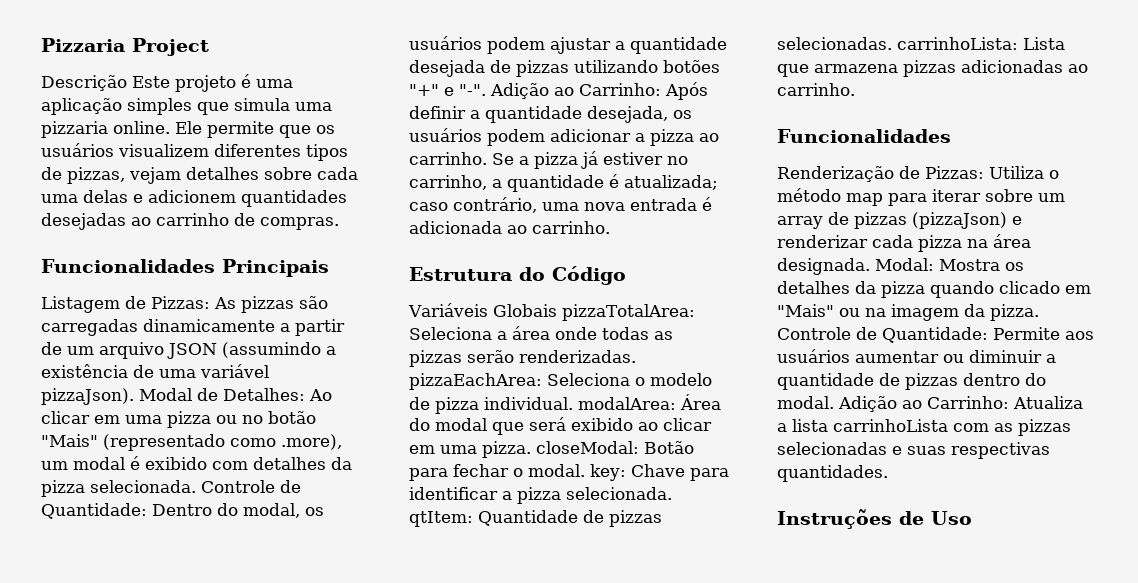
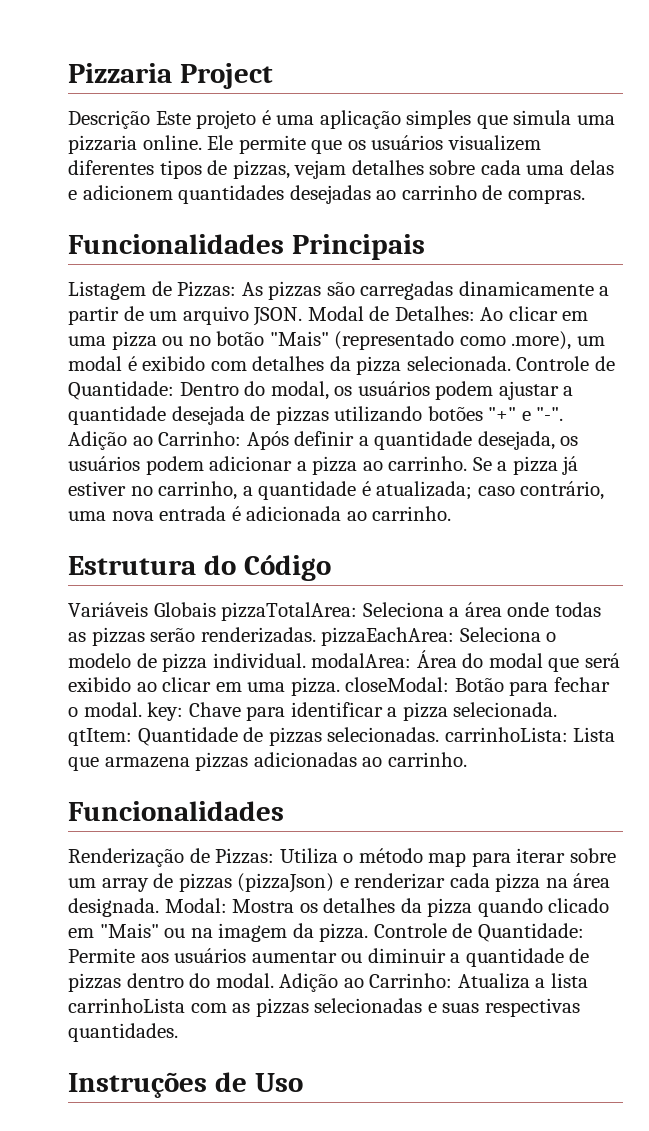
- Listagem de Pizzas: As pizzas são carregadas dinamicamente a partir de um arquivo JSON (assumindo a existência de uma variável pizzaJson).
+ Listagem de Pizzas: As pizzas são carregadas dinamicamente a partir de um arquivo JSON.

